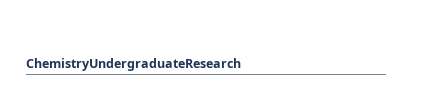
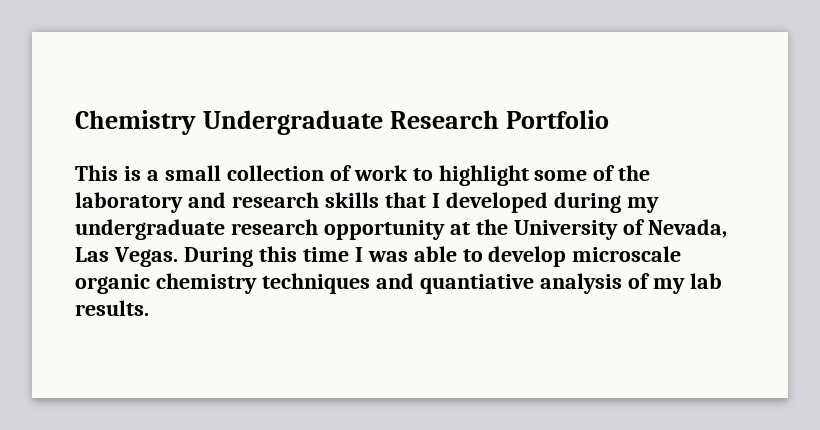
- ChemistryUndergraduateResearch
+ Chemistry Undergraduate Research Portfolio
+ This is a small collection of work to highlight some of the laboratory and research skills that I developed during my undergraduate research opportunity at the University of Nevada, Las Vegas. During this time I was able to develop microscale organic chemistry techniques and quantiative analysis of my lab results.

